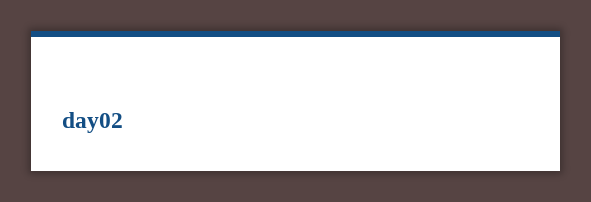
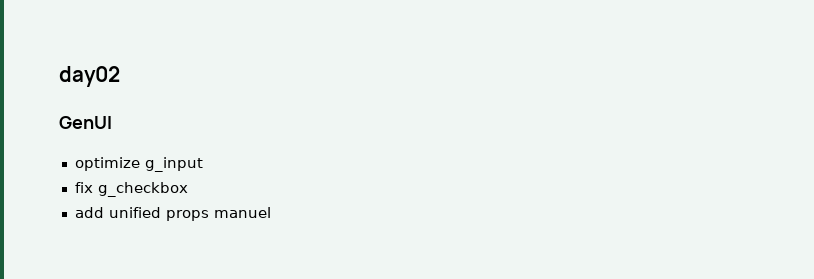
+ GenUI
+ optimize g_input
+ fix g_checkbox
+ add unified props manuel

